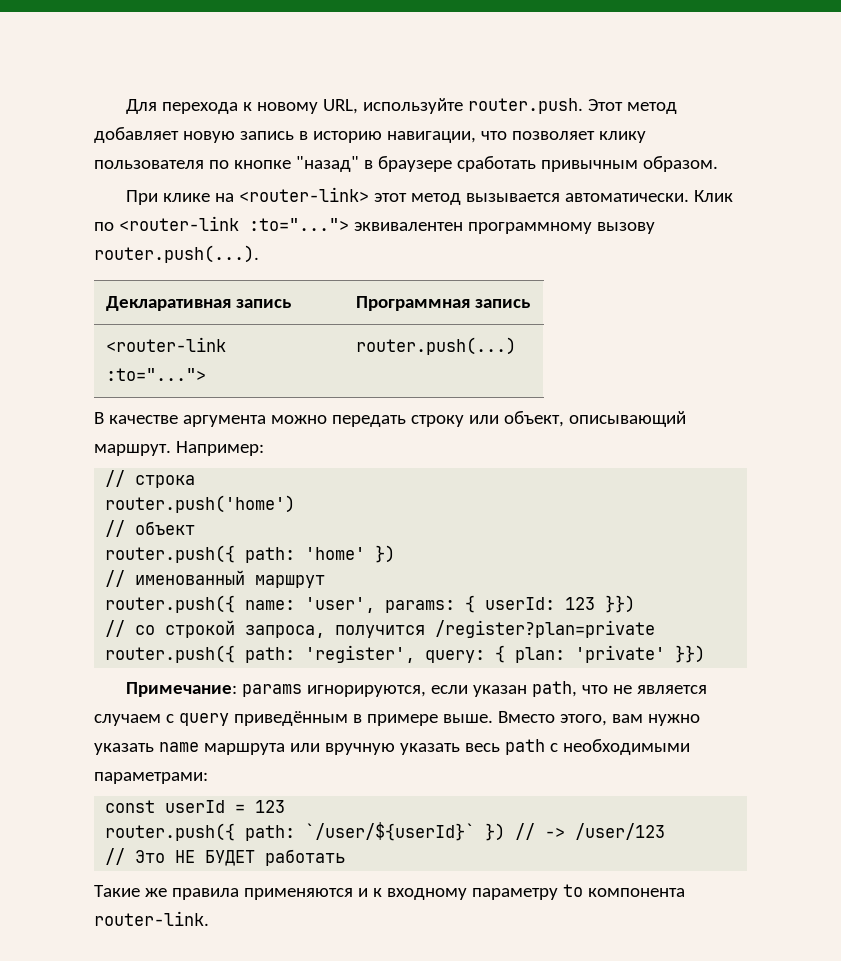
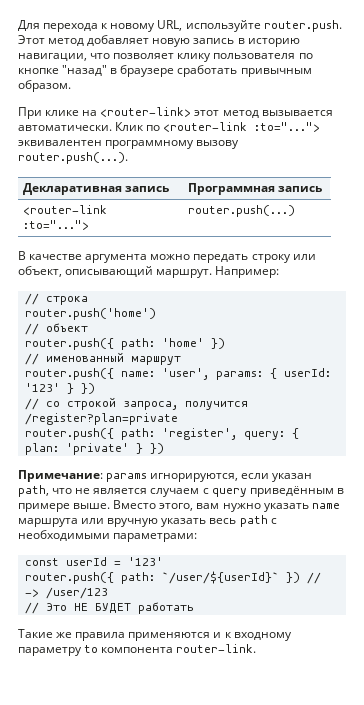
- router.push({ name: 'user', params: { userId: 123 }})
+ router.push({ name: 'user', params: { userId: '123' } })
- router.push({ path: 'register', query: { plan: 'private' }})
+ router.push({ path: 'register', query: { plan: 'private' } })
- const userId = 123
+ const userId = '123'

